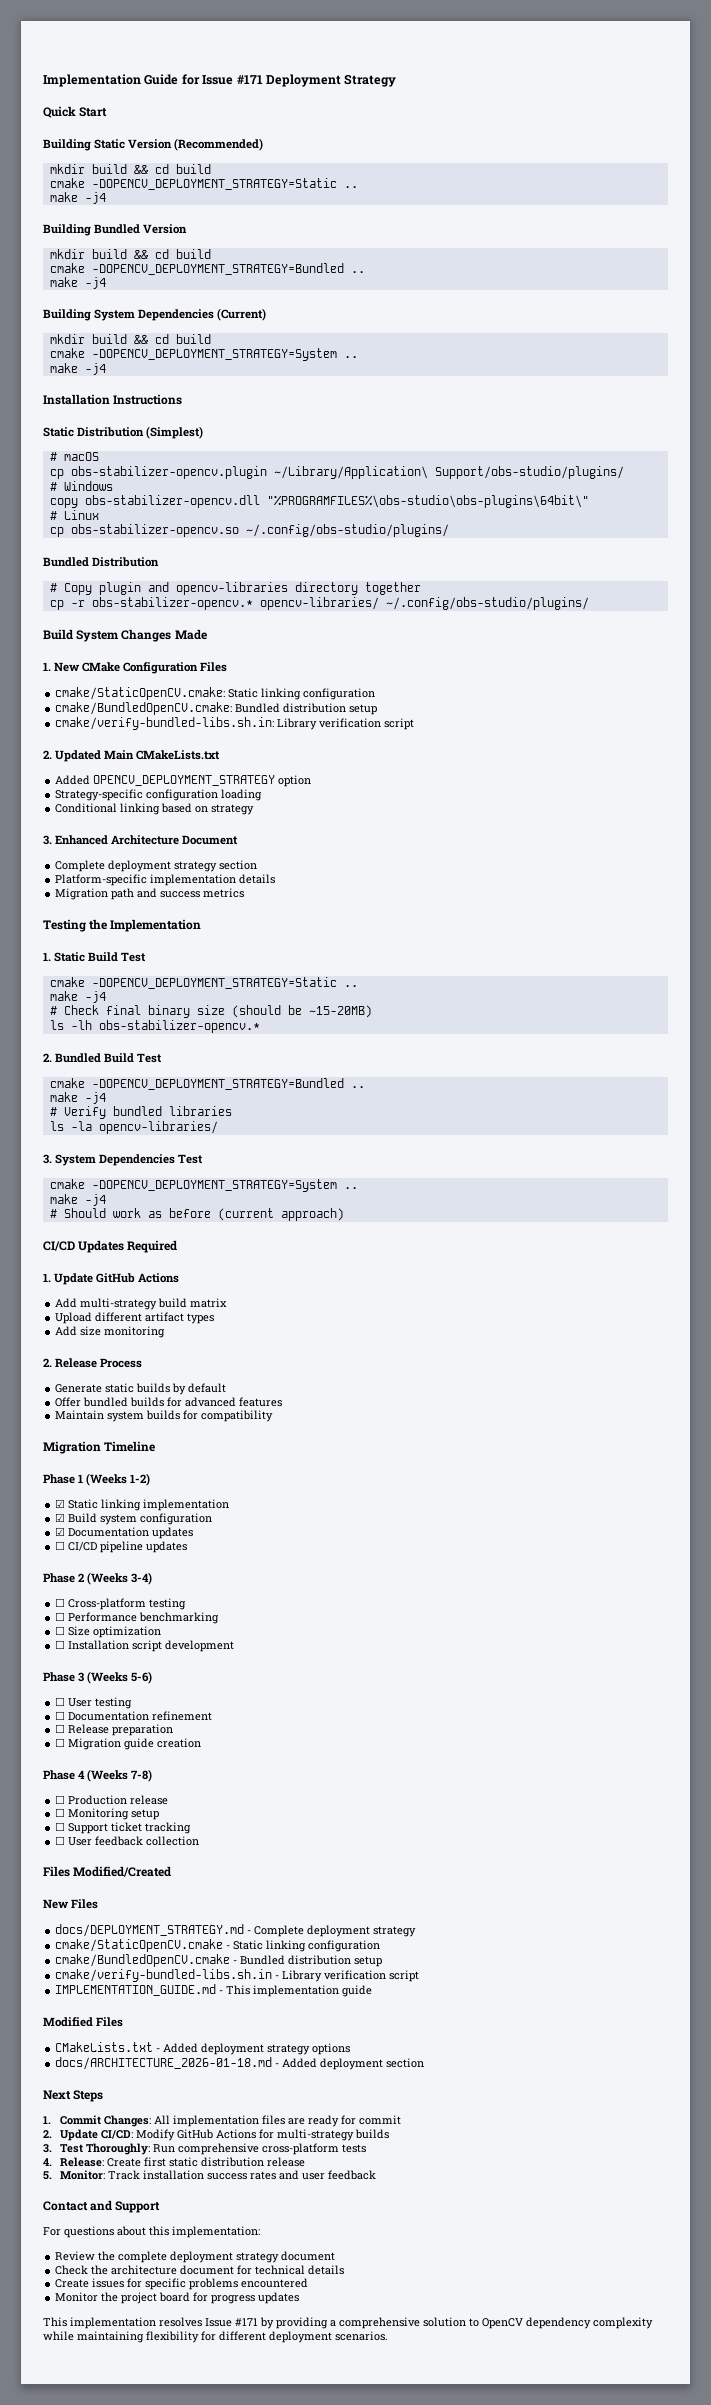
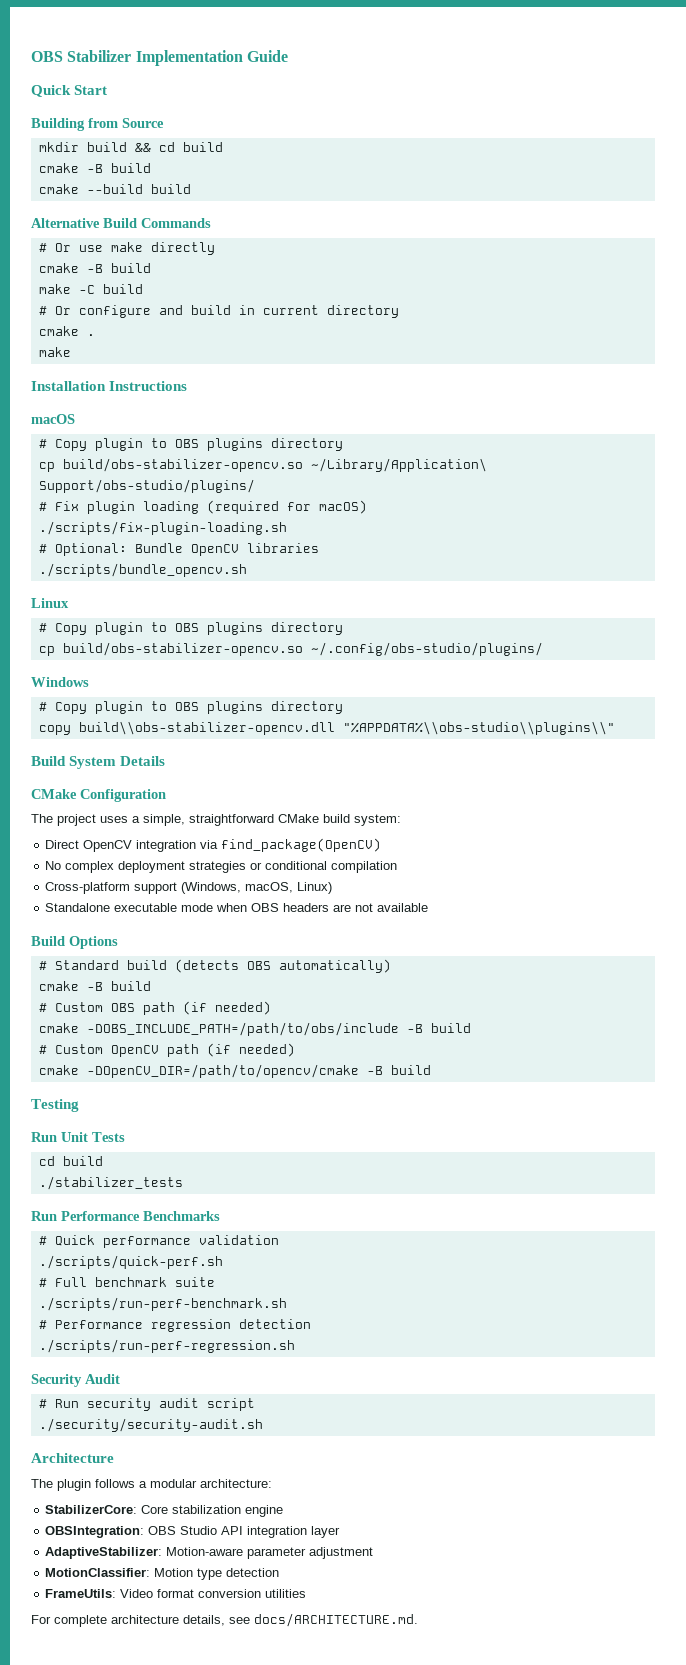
- Implementation Guide for Issue #171 Deployment Strategy
+ OBS Stabilizer Implementation Guide
- Building Static Version (Recommended)
+ Building from Source
  mkdir build && cd build
- cmake -DOPENCV_DEPLOYMENT_STRATEGY=Static ..
- make -j4
- Building Bundled Version
- mkdir build && cd build
- cmake -DOPENCV_DEPLOYMENT_STRATEGY=Bundled ..
- make -j4
- Building System Dependencies (Current)
- mkdir build && cd build
- cmake -DOPENCV_DEPLOYMENT_STRATEGY=System ..
- make -j4
+ cmake -B build
+ cmake --build build
+ Alternative Build Commands
+ # Or use make directly
+ cmake -B build
+ make -C build
+ # Or configure and build in current directory
+ cmake .
+ make
- Static Distribution (Simplest)
- # macOS
- cp obs-stabilizer-opencv.plugin ~/Library/Application\ Support/obs-studio/plugins/
+ macOS
+ # Copy plugin to OBS plugins directory
+ cp build/obs-stabilizer-opencv.so ~/Library/Application\ Support/obs-studio/plugins/
- # Windows
- copy obs-stabilizer-opencv.dll "%PROGRAMFILES%\obs-studio\obs-plugins\64bit\"
- # Linux
- cp obs-stabilizer-opencv.so ~/.config/obs-studio/plugins/
- Bundled Distribution
- # Copy plugin and opencv-libraries directory together
- cp -r obs-stabilizer-opencv.* opencv-libraries/ ~/.config/obs-studio/plugins/
- Build System Changes Made
- 1. New CMake Configuration Files
- cmake/StaticOpenCV.cmake: Static linking configuration
- cmake/BundledOpenCV.cmake: Bundled distribution setup
- cmake/verify-bundled-libs.sh.in: Library verification script
- 2. Updated Main CMakeLists.txt
- Added OPENCV_DEPLOYMENT_STRATEGY option
- Strategy-specific configuration loading
- Conditional linking based on strategy
- 3. Enhanced Architecture Document
- Complete deployment strategy section
- Platform-specific implementation details
- Migration path and success metrics
- Testing the Implementation
- 1. Static Build Test
- cmake -DOPENCV_DEPLOYMENT_STRATEGY=Static ..
- make -j4
- # Check final binary size (should be ~15-20MB)
- ls -lh obs-stabilizer-opencv.*
- 2. Bundled Build Test
- cmake -DOPENCV_DEPLOYMENT_STRATEGY=Bundled ..
- make -j4
- # Verify bundled libraries
- ls -la opencv-libraries/
- 3. System Dependencies Test
- cmake -DOPENCV_DEPLOYMENT_STRATEGY=System ..
- make -j4
- # Should work as before (current approach)
- CI/CD Updates Required
- 1. Update GitHub Actions
- Add multi-strategy build matrix
- Upload different artifact types
- Add size monitoring
- 2. Release Process
- Generate static builds by default
- Offer bundled builds for advanced features
- Maintain system builds for compatibility
- Migration Timeline
- Phase 1 (Weeks 1-2)
- ☑ Static linking implementation
- ☑ Build system configuration
- ☑ Documentation updates
- ☐ CI/CD pipeline updates
- Phase 2 (Weeks 3-4)
- ☐ Cross-platform testing
- ☐ Performance benchmarking
- ☐ Size optimization
- ☐ Installation script development
- Phase 3 (Weeks 5-6)
- ☐ User testing
- ☐ Documentation refinement
- ☐ Release preparation
- ☐ Migration guide creation
- Phase 4 (Weeks 7-8)
- ☐ Production release
- ☐ Monitoring setup
- ☐ Support ticket tracking
- ☐ User feedback collection
- Files Modified/Created
- New Files
- docs/DEPLOYMENT_STRATEGY.md - Complete deployment strategy
- cmake/StaticOpenCV.cmake - Static linking configuration
- cmake/BundledOpenCV.cmake - Bundled distribution setup
- cmake/verify-bundled-libs.sh.in - Library verification script
- IMPLEMENTATION_GUIDE.md - This implementation guide
- Modified Files
- CMakeLists.txt - Added deployment strategy options
- docs/ARCHITECTURE_2026-01-18.md - Added deployment section
- Next Steps
- 1. Commit Changes: All implementation files are ready for commit
- 2. Update CI/CD: Modify GitHub Actions for multi-strategy builds
- 3. Test Thoroughly: Run comprehensive cross-platform tests
- 4. Release: Create first static distribution release
- 5. Monitor: Track installation success rates and user feedback
- Contact and Support
- For questions about this implementation:
- Review the complete deployment strategy document
- Check the architecture document for technical details
- Create issues for specific problems encountered
- Monitor the project board for progress updates
- This implementation resolves Issue #171 by providing a comprehensive solution to OpenCV dependency complexity while maintaining flexibility for different deployment scenarios.
+ # Fix plugin loading (required for macOS)
+ ./scripts/fix-plugin-loading.sh
+ # Optional: Bundle OpenCV libraries
+ ./scripts/bundle_opencv.sh
+ Linux
+ # Copy plugin to OBS plugins directory
+ cp build/obs-stabilizer-opencv.so ~/.config/obs-studio/plugins/
+ Windows
+ # Copy plugin to OBS plugins directory
+ copy build\\obs-stabilizer-opencv.dll "%APPDATA%\\obs-studio\\plugins\\"
+ Build System Details
+ CMake Configuration
+ The project uses a simple, straightforward CMake build system:
+ Direct OpenCV integration via find_package(OpenCV)
+ No complex deployment strategies or conditional compilation
+ Cross-platform support (Windows, macOS, Linux)
+ Standalone executable mode when OBS headers are not available
+ Build Options
+ # Standard build (detects OBS automatically)
+ cmake -B build
+ # Custom OBS path (if needed)
+ cmake -DOBS_INCLUDE_PATH=/path/to/obs/include -B build
+ # Custom OpenCV path (if needed)
+ cmake -DOpenCV_DIR=/path/to/opencv/cmake -B build
+ Testing
+ Run Unit Tests
+ cd build
+ ./stabilizer_tests
+ Run Performance Benchmarks
+ # Quick performance validation
+ ./scripts/quick-perf.sh
+ # Full benchmark suite
+ ./scripts/run-perf-benchmark.sh
+ # Performance regression detection
+ ./scripts/run-perf-regression.sh
+ Security Audit
+ # Run security audit script
+ ./security/security-audit.sh
+ Architecture
+ The plugin follows a modular architecture:
+ StabilizerCore: Core stabilization engine
+ OBSIntegration: OBS Studio API integration layer
+ AdaptiveStabilizer: Motion-aware parameter adjustment
+ MotionClassifier: Motion type detection
+ FrameUtils: Video format conversion utilities
+ For complete architecture details, see docs/ARCHITECTURE.md.

